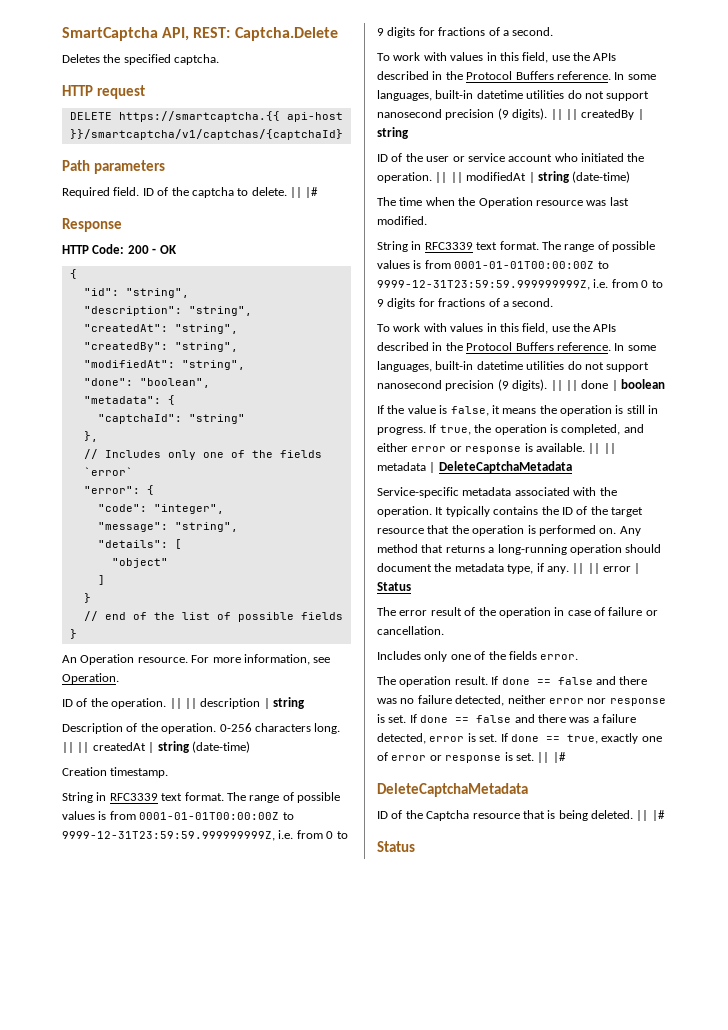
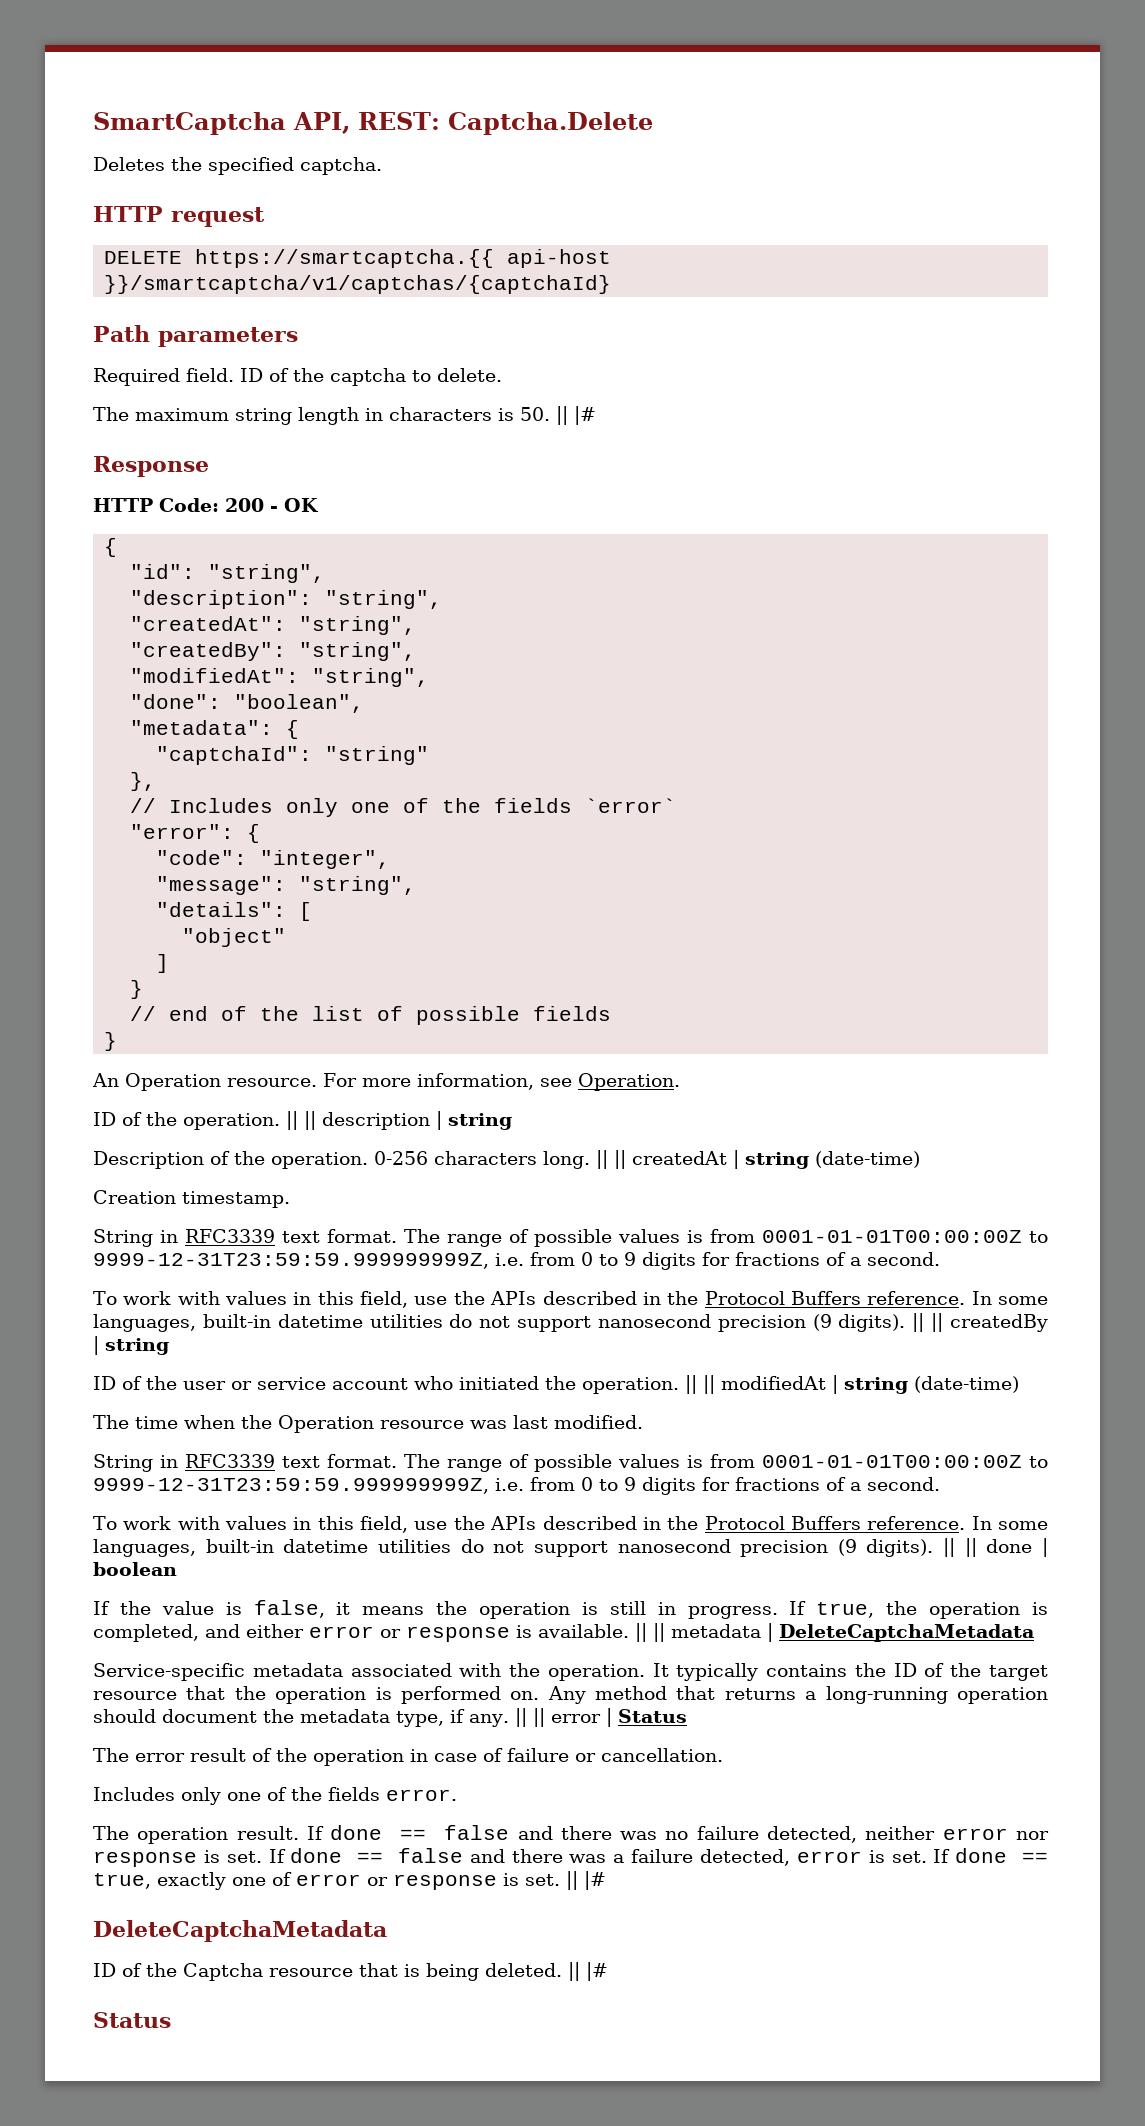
- ID of the captcha to delete. || |#
+ ID of the captcha to delete.
+ The maximum string length in characters is 50. || |#

